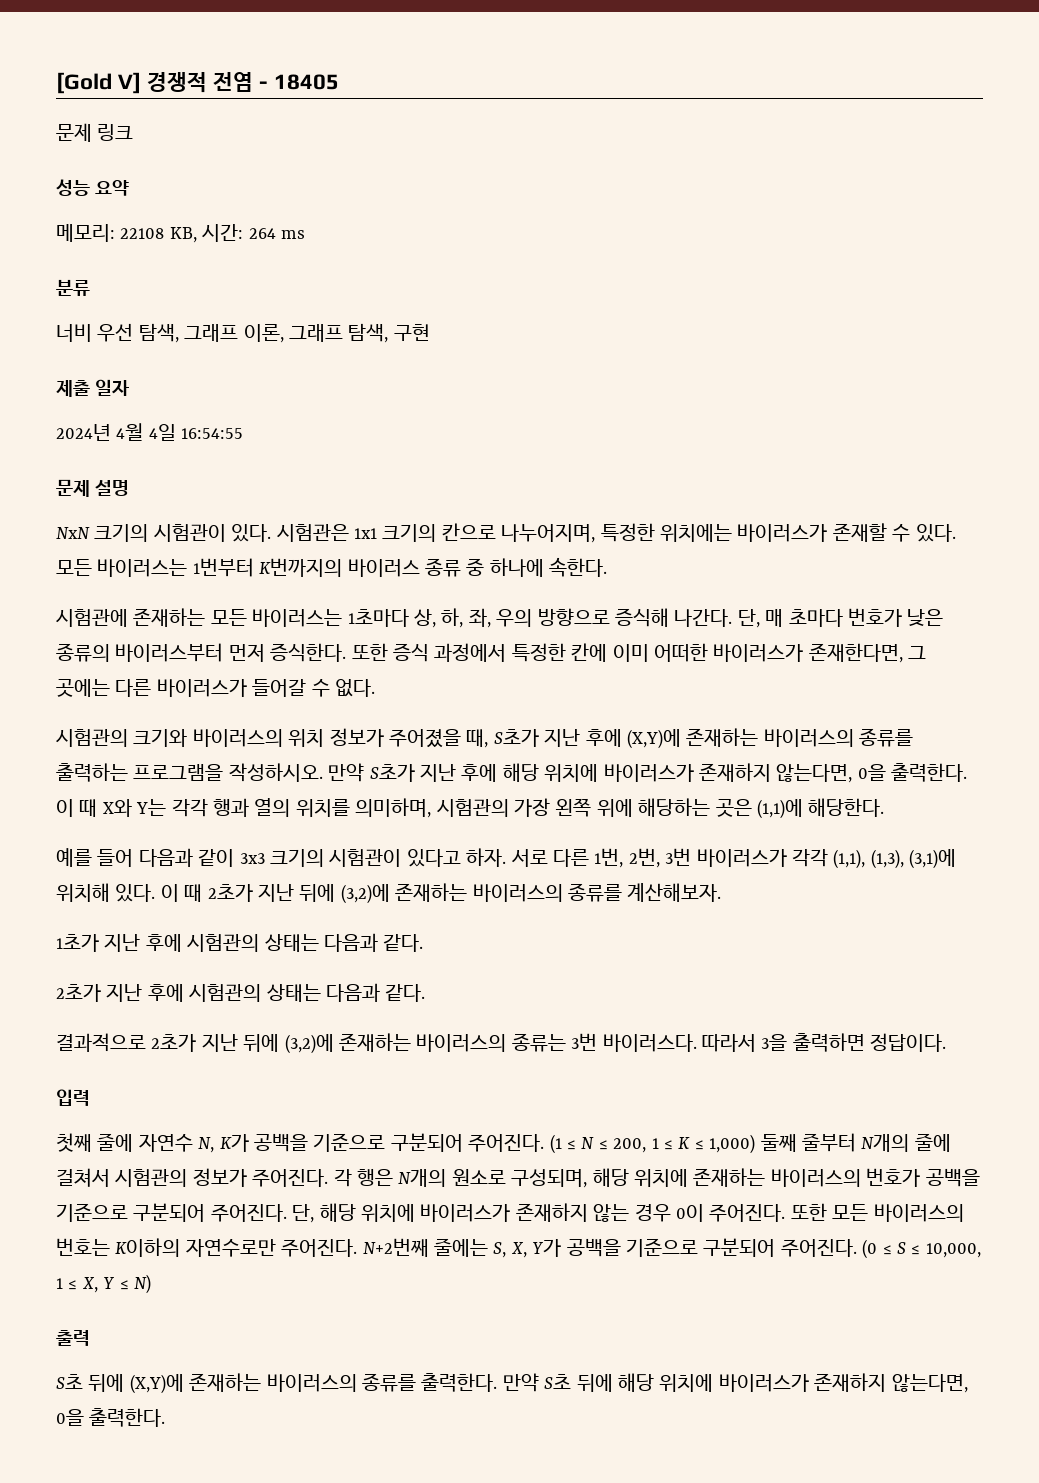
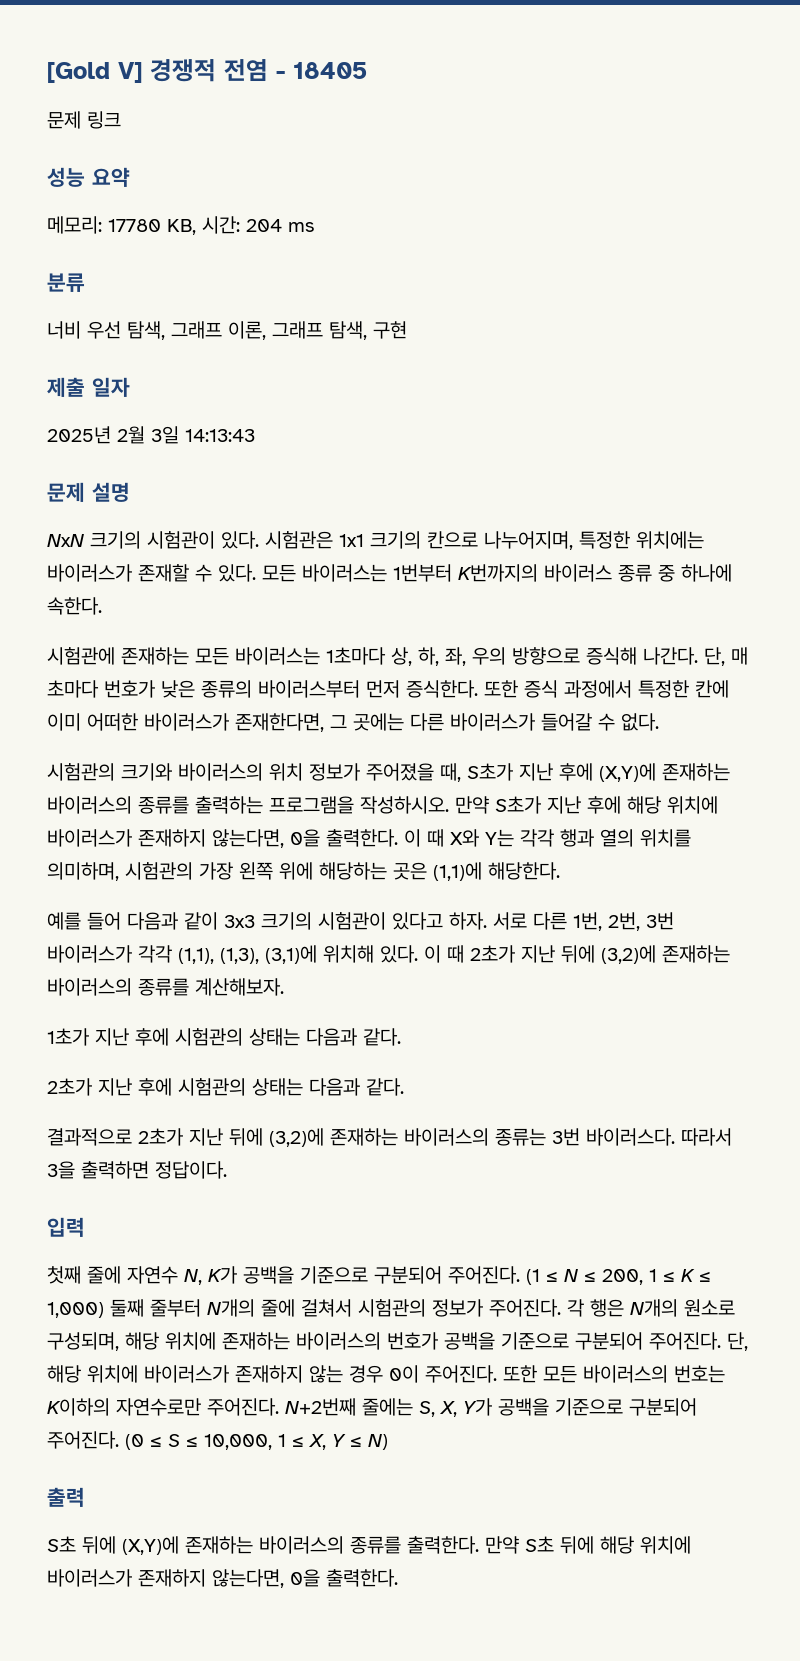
- 메모리: 22108 KB, 시간: 264 ms
+ 메모리: 17780 KB, 시간: 204 ms
- 2024년 4월 4일 16:54:55
+ 2025년 2월 3일 14:13:43

